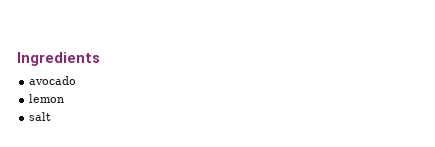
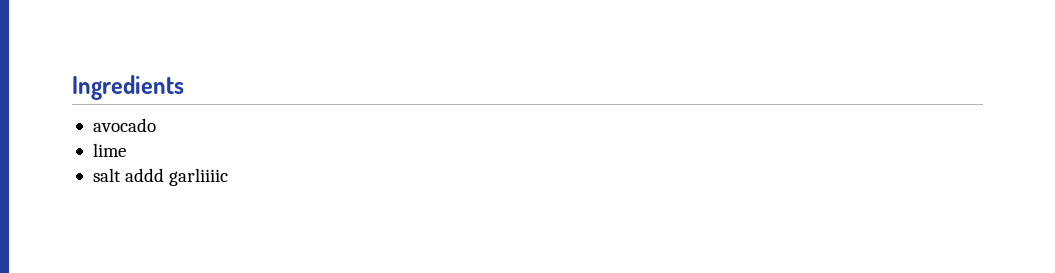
- lemon
+ lime
- salt
+ salt addd garliiiic

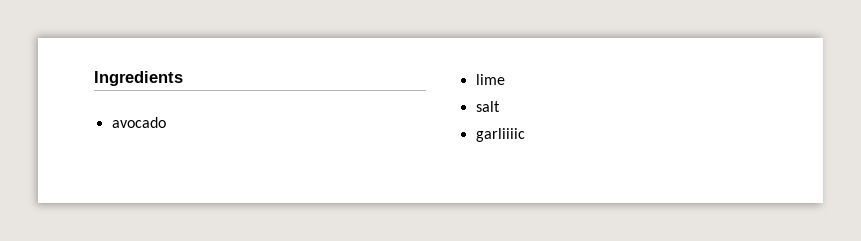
- salt addd garliiiic
+ salt
+ garliiiic

